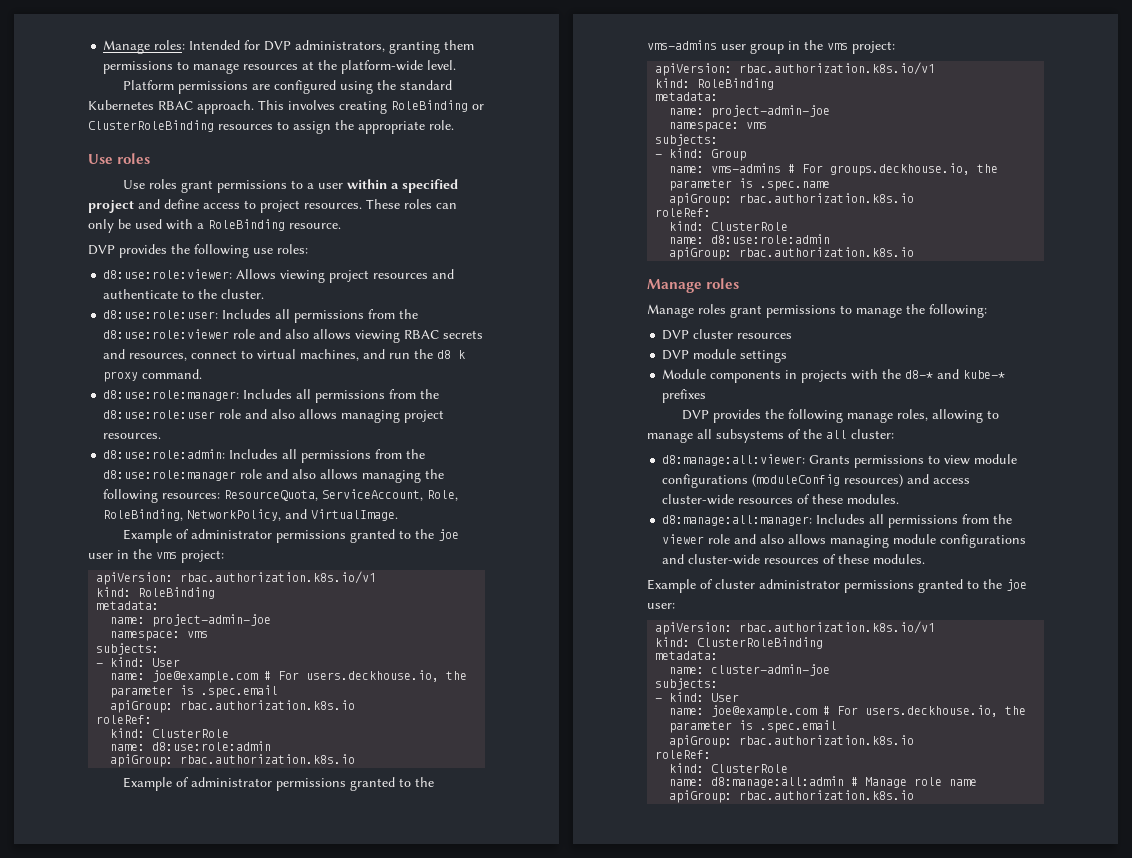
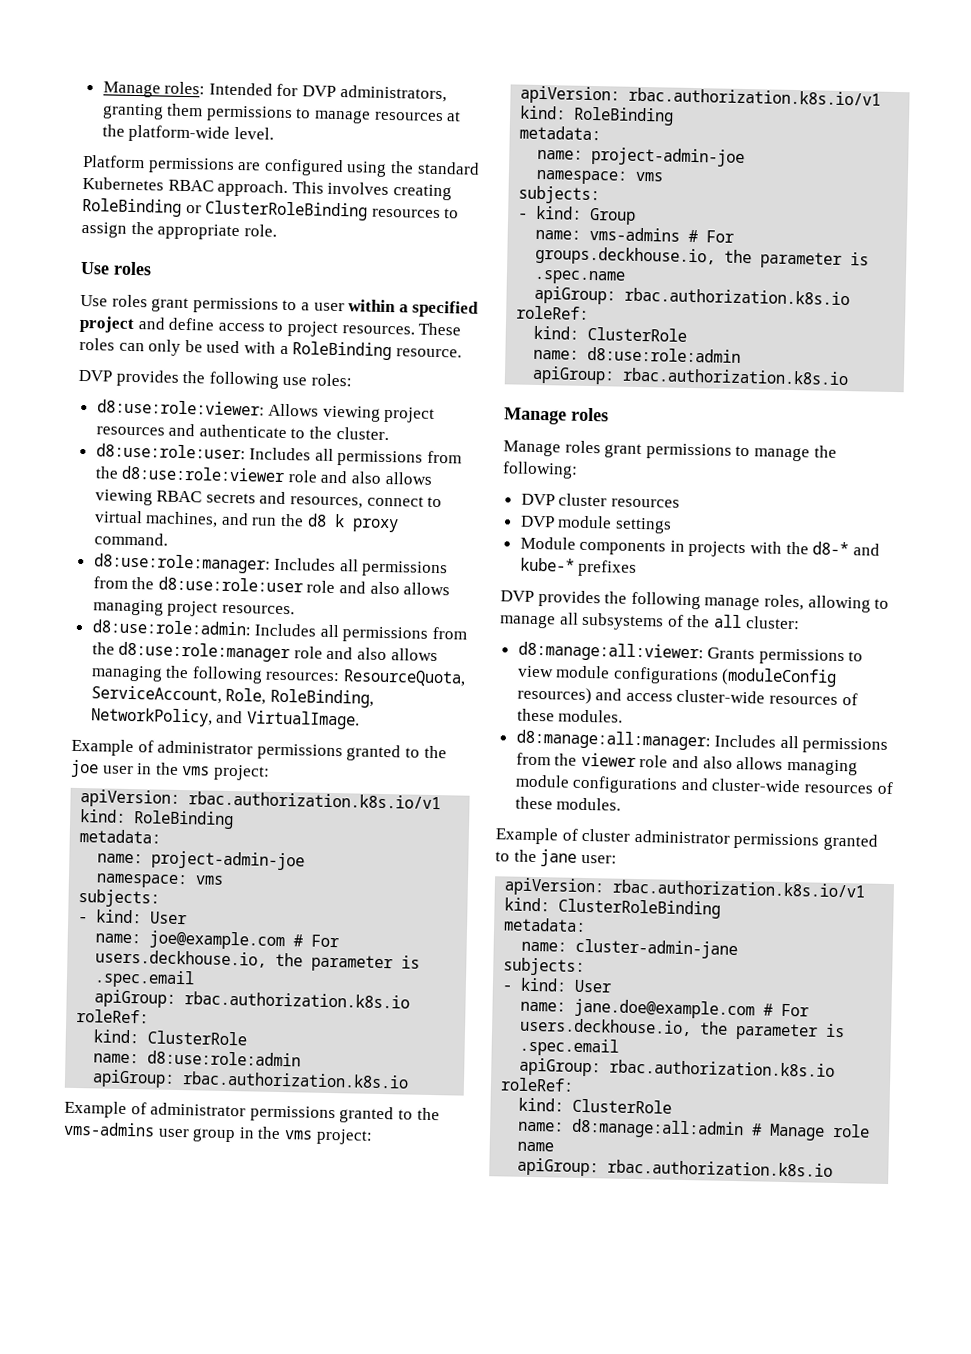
- Example of cluster administrator permissions granted to the joe user:
+ Example of cluster administrator permissions granted to the jane user:
- name: cluster-admin-joe
+ name: cluster-admin-jane
  subjects:
  - kind: User
- name: joe@example.com # For users.deckhouse.io, the parameter is .spec.email
+ name: jane.doe@example.com # For users.deckhouse.io, the parameter is .spec.email

